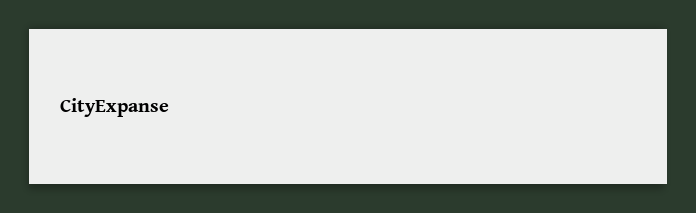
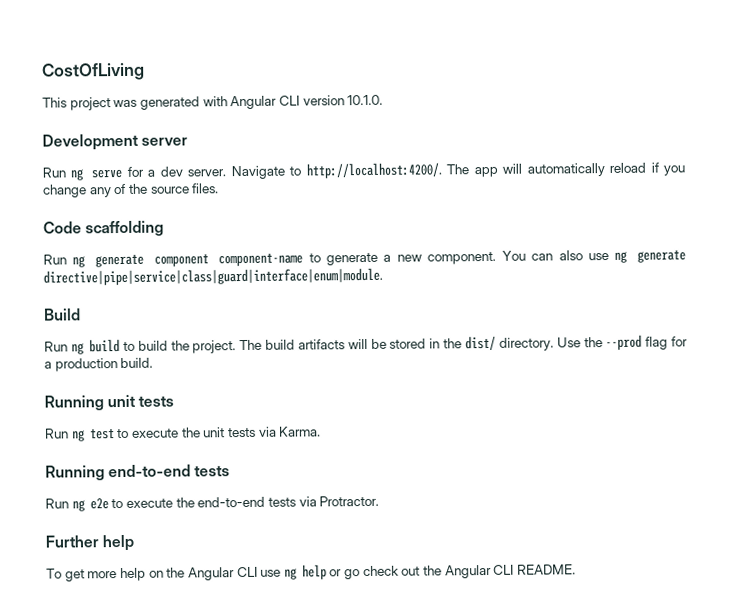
- CityExpanse
+ CostOfLiving
+ This project was generated with Angular CLI version 10.1.0.
+ Development server
+ Run ng serve for a dev server. Navigate to http://localhost:4200/. The app will automatically reload if you change any of the source files.
+ Code scaffolding
+ Run ng generate component component-name to generate a new component. You can also use ng generate directive|pipe|service|class|guard|interface|enum|module.
+ Build
+ Run ng build to build the project. The build artifacts will be stored in the dist/ directory. Use the --prod flag for a production build.
+ Running unit tests
+ Run ng test to execute the unit tests via Karma.
+ Running end-to-end tests
+ Run ng e2e to execute the end-to-end tests via Protractor.
+ Further help
+ To get more help on the Angular CLI use ng help or go check out the Angular CLI README.

